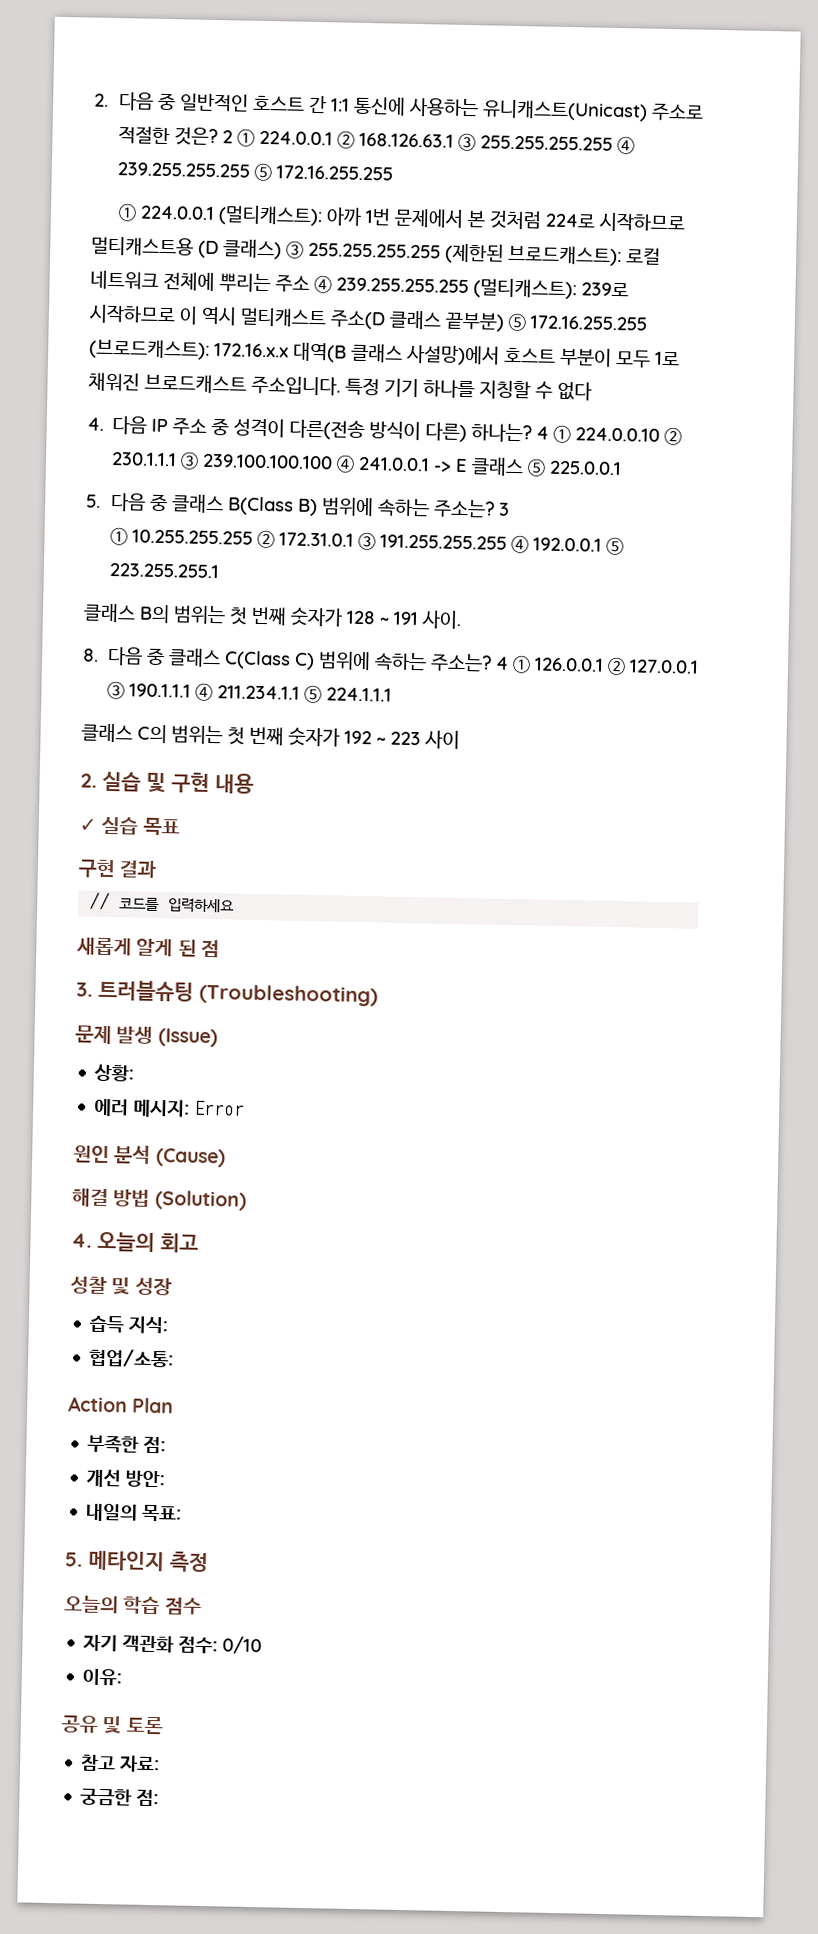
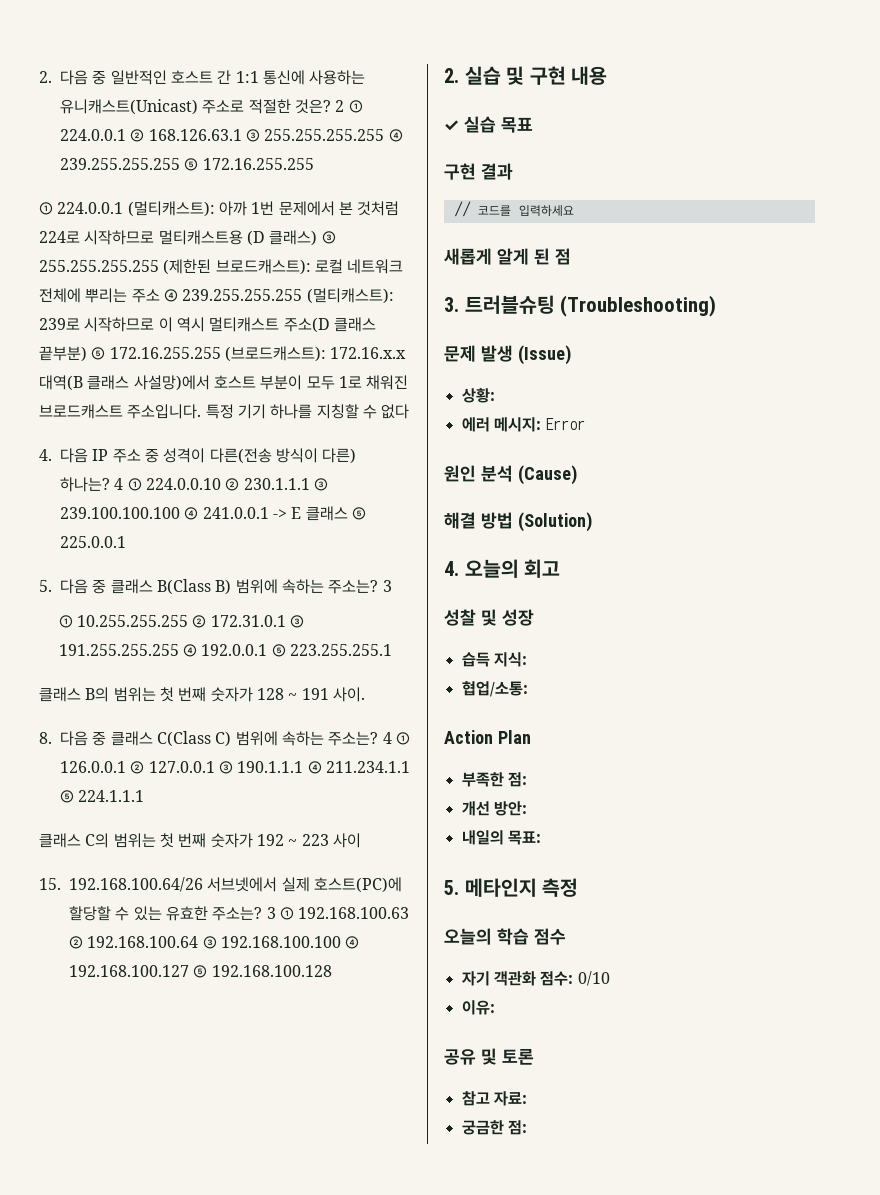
+ 15. 192.168.100.64/26 서브넷에서 실제 호스트(PC)에 할당할 수 있는 유효한 주소는? 3 ① 192.168.100.63 ② 192.168.100.64 ③ 192.168.100.100 ④ 192.168.100.127 ⑤ 192.168.100.128

